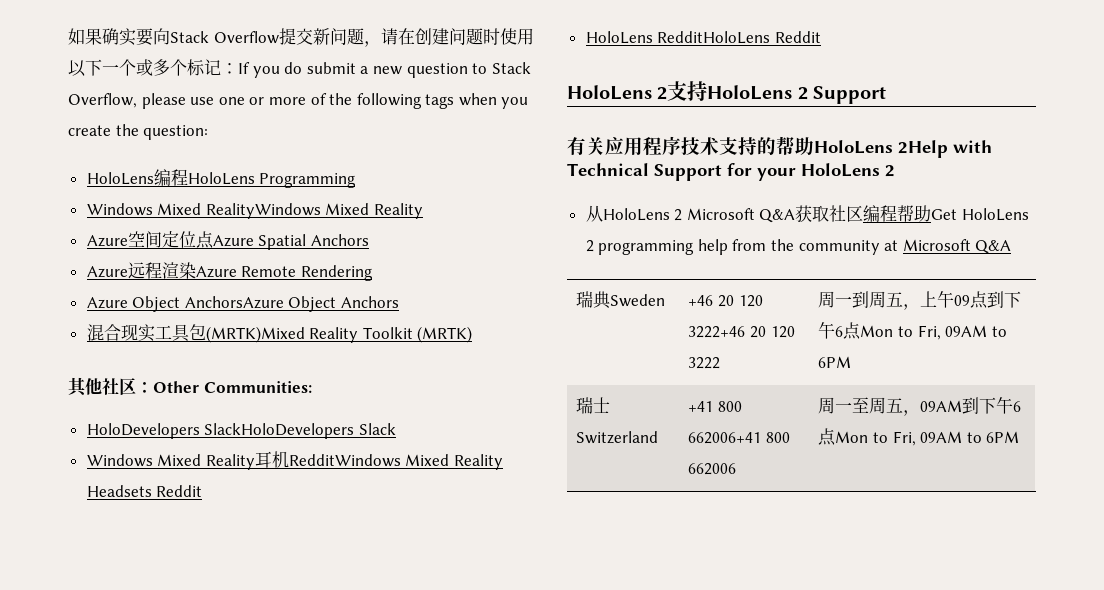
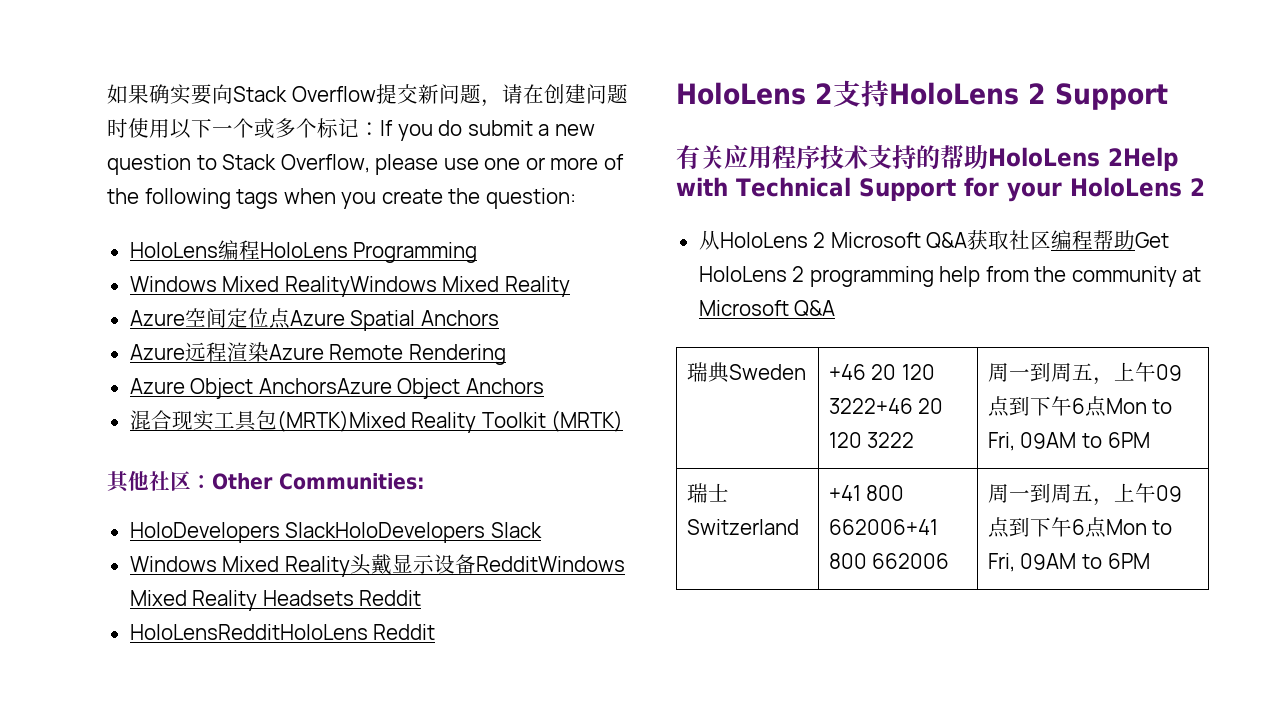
- Windows Mixed Reality耳机RedditWindows Mixed Reality Headsets Reddit
+ Windows Mixed Reality头戴显示设备RedditWindows Mixed Reality Headsets Reddit
- HoloLens RedditHoloLens Reddit
+ HoloLensRedditHoloLens Reddit
- 瑞士Switzerland | +41 800 662006+41 800 662006 | 周一至周五，09AM到下午6点Mon to Fri, 09AM to 6PM
+ 瑞士Switzerland | +41 800 662006+41 800 662006 | 周一到周五，上午09点到下午6点Mon to Fri, 09AM to 6PM

